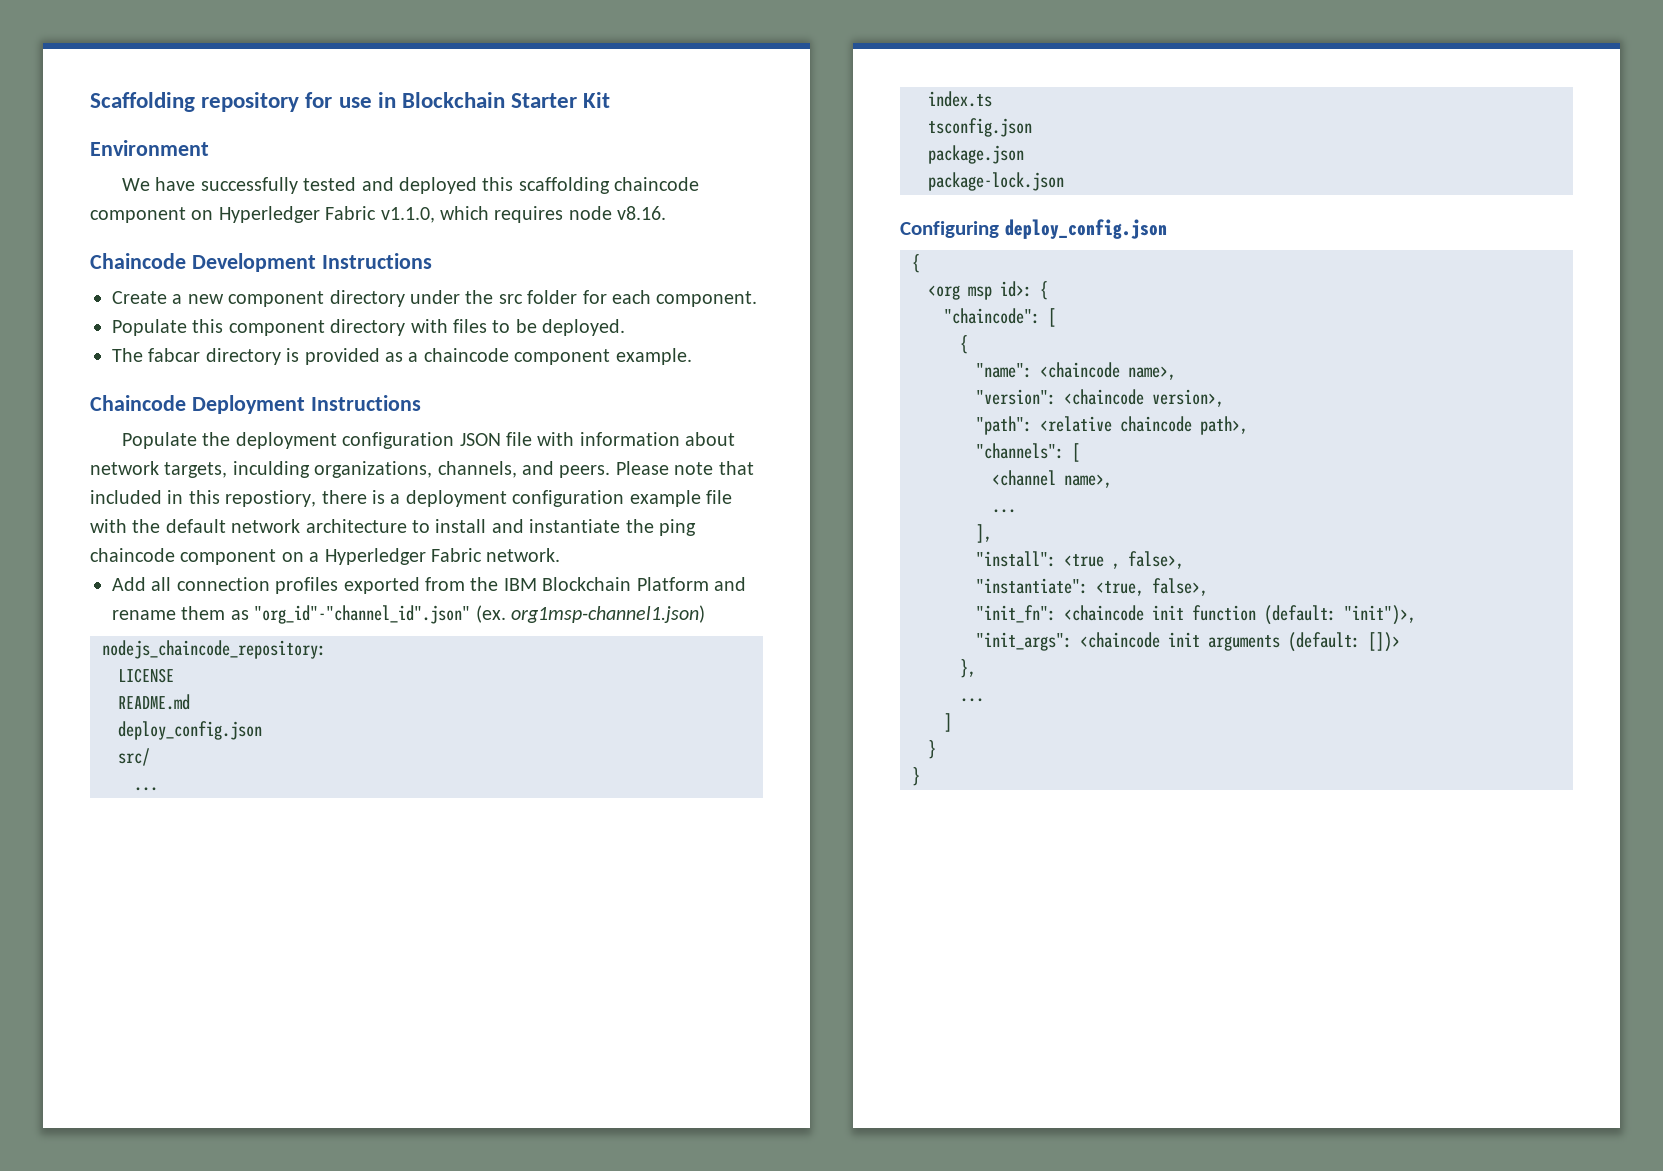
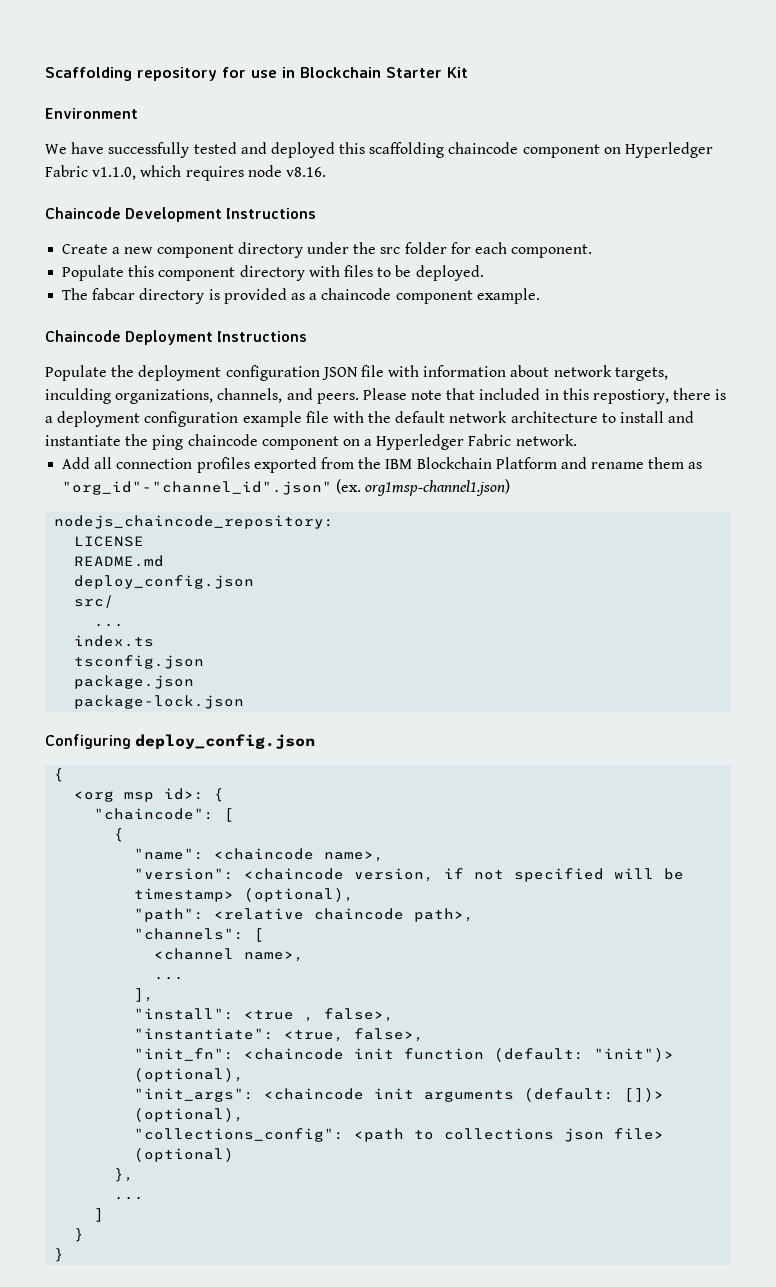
- "version": <chaincode version>,
+ "version": <chaincode version, if not specified will be timestamp> (optional),
- "init_fn": <chaincode init function (default: "init")>,
+ "init_fn": <chaincode init function (default: "init")> (optional),
- "init_args": <chaincode init arguments (default: [])>
+ "init_args": <chaincode init arguments (default: [])> (optional),
+ "collections_config": <path to collections json file> (optional)

